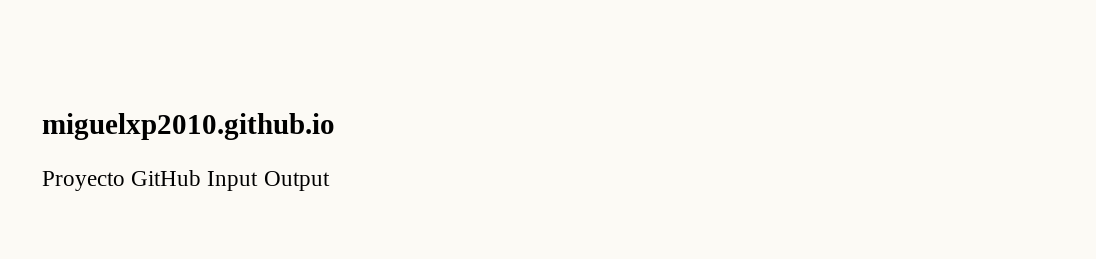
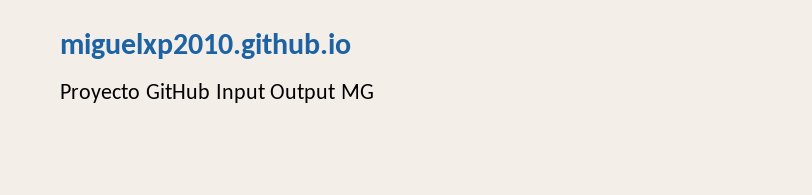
- Proyecto GitHub Input Output
+ Proyecto GitHub Input Output MG

